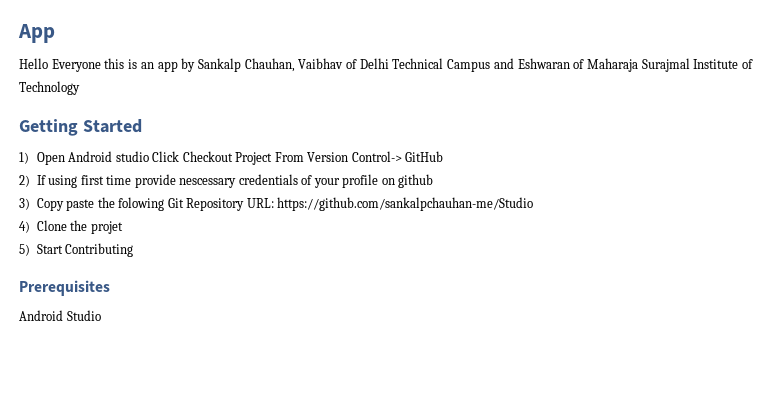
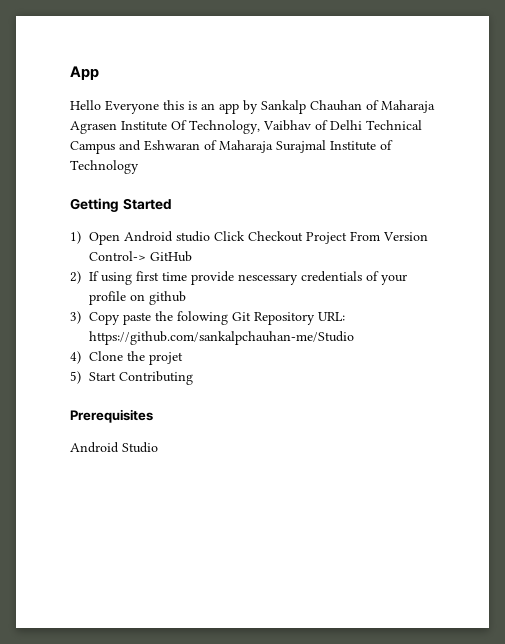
- Hello Everyone this is an app by Sankalp Chauhan, Vaibhav of Delhi Technical Campus and Eshwaran of Maharaja Surajmal Institute of Technology
+ Hello Everyone this is an app by Sankalp Chauhan of Maharaja Agrasen Institute Of Technology, Vaibhav of Delhi Technical Campus and Eshwaran of Maharaja Surajmal Institute of Technology

